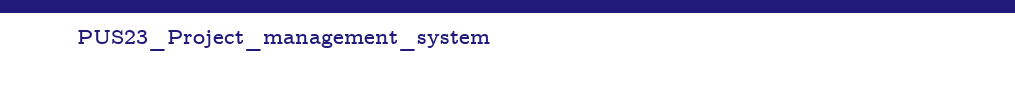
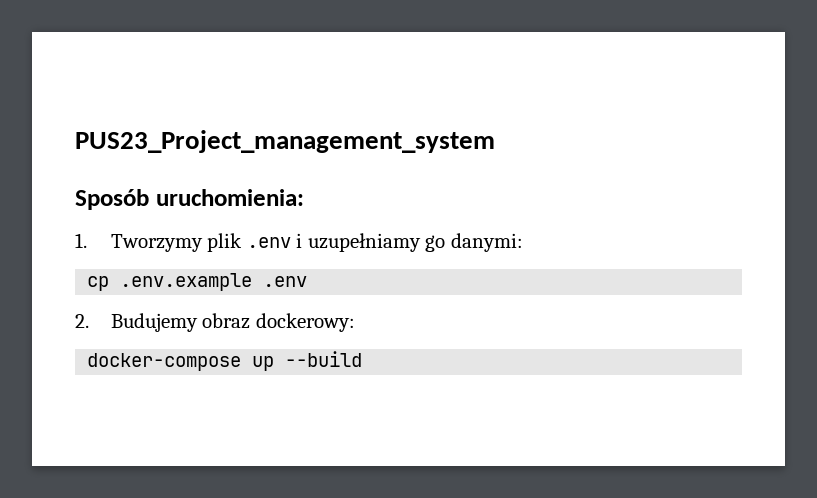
+ Sposób uruchomienia:
+ 1. Tworzymy plik .env i uzupełniamy go danymi:
+ cp .env.example .env
+ 2. Budujemy obraz dockerowy:
+ docker-compose up --build

